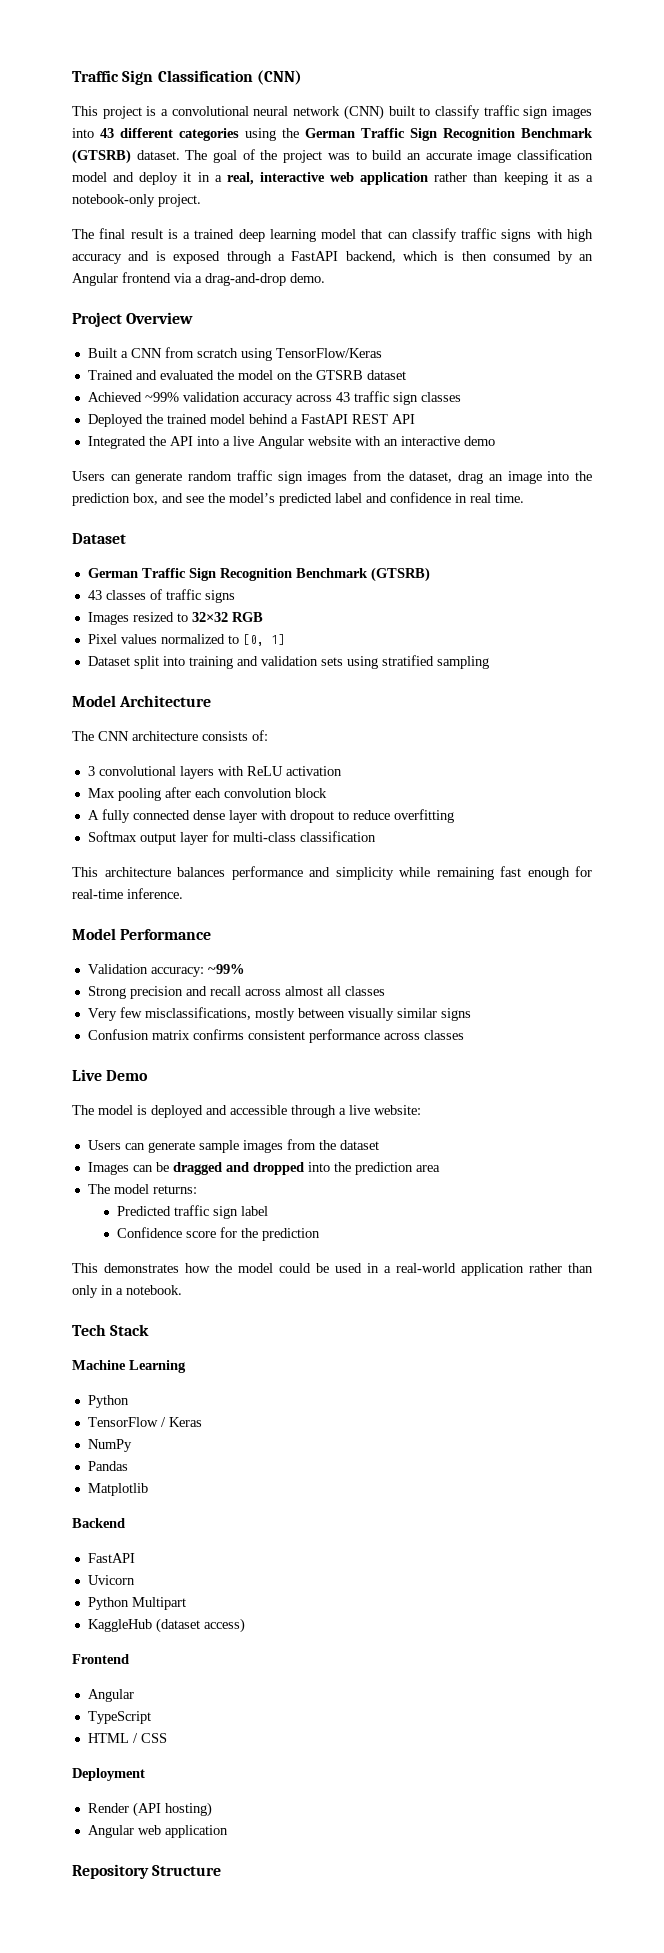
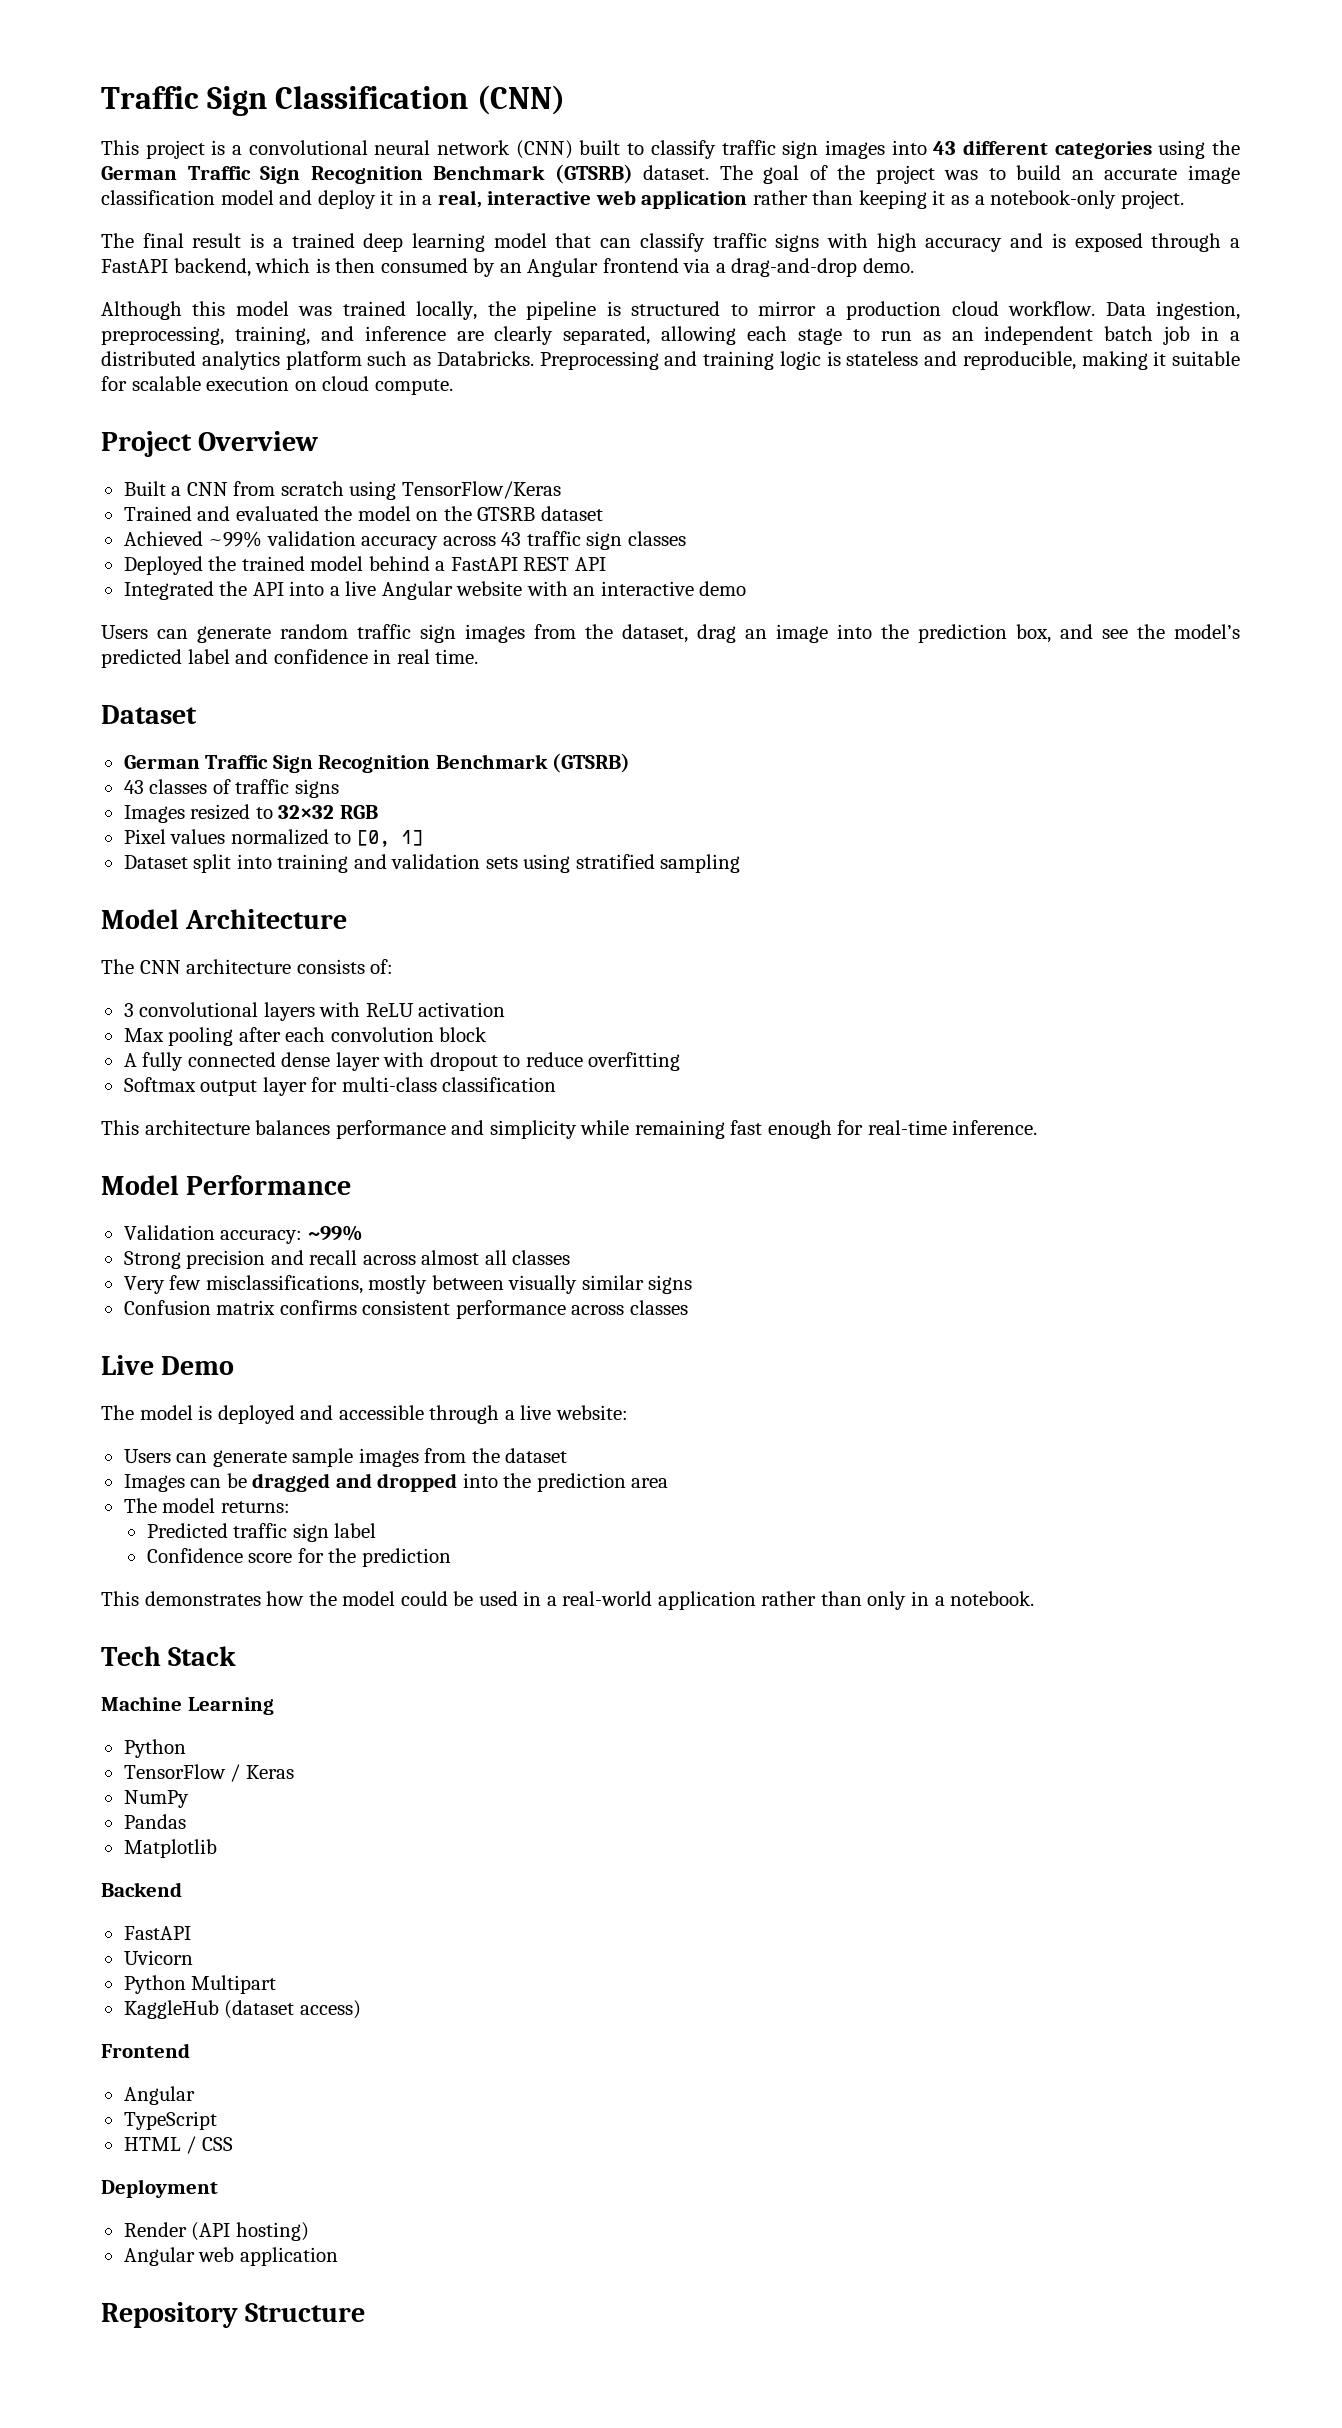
+ Although this model was trained locally, the pipeline is structured to mirror a production cloud workflow. Data ingestion, preprocessing, training, and inference are clearly separated, allowing each stage to run as an independent batch job in a distributed analytics platform such as Databricks. Preprocessing and training logic is stateless and reproducible, making it suitable for scalable execution on cloud compute.

